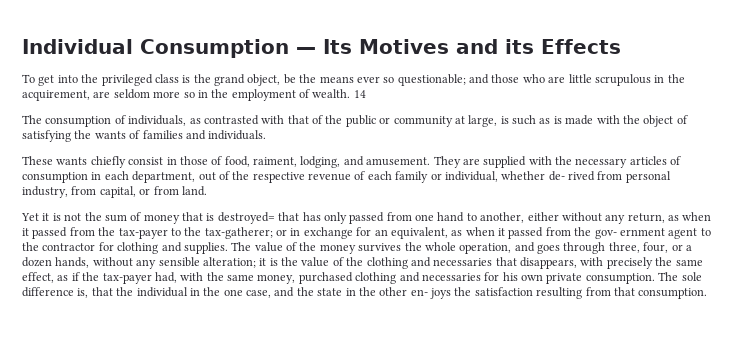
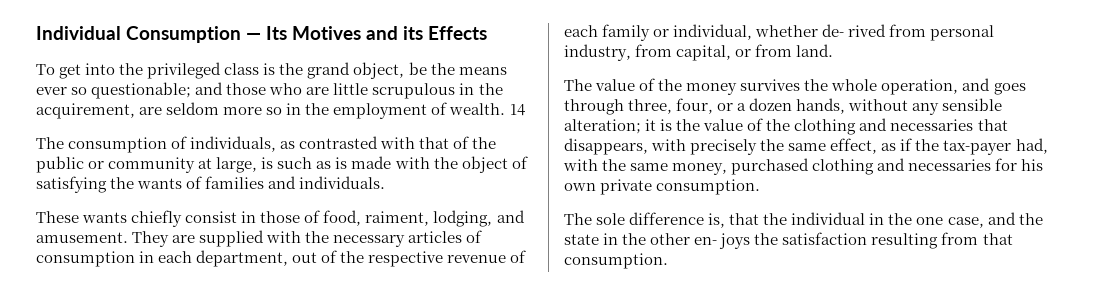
- Yet it is not the sum of money that is destroyed= that has only passed from one hand to another, either without any return, as when it passed from the tax-payer to the tax-gatherer; or in exchange for an equivalent, as when it passed from the gov- ernment agent to the contractor for clothing and supplies.
- it is the value of the clothing and necessaries that disappears, with precisely the same effect, as if the tax-payer had, with the same money, purchased clothing and necessaries for his own private consumption. The sole difference is, that the individual in the one case, and the state in the other en- joys the satisfaction resulting from that consumption.
+ it is the value of the clothing and necessaries that disappears, with precisely the same effect, as if the tax-payer had, with the same money, purchased clothing and necessaries for his own private consumption.
+ The sole difference is, that the individual in the one case, and the state in the other en- joys the satisfaction resulting from that consumption.

